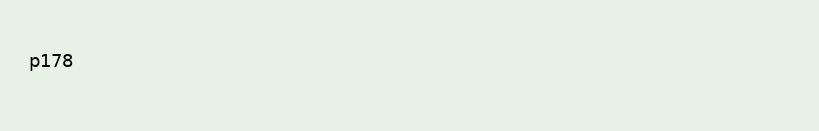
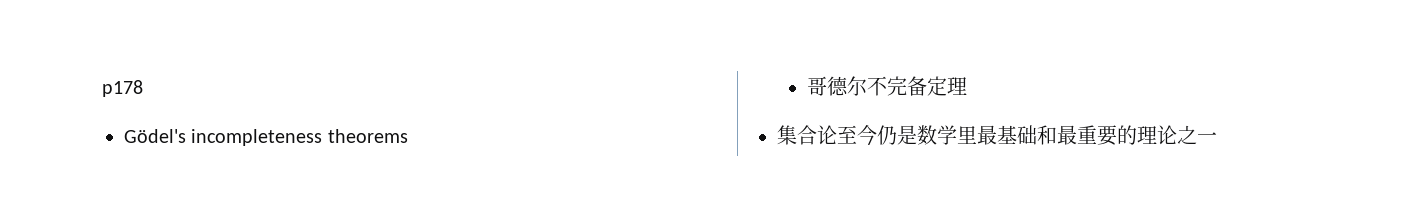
+ Gödel's incompleteness theorems
+ 哥德尔不完备定理
+ 集合论至今仍是数学里最基础和最重要的理论之一

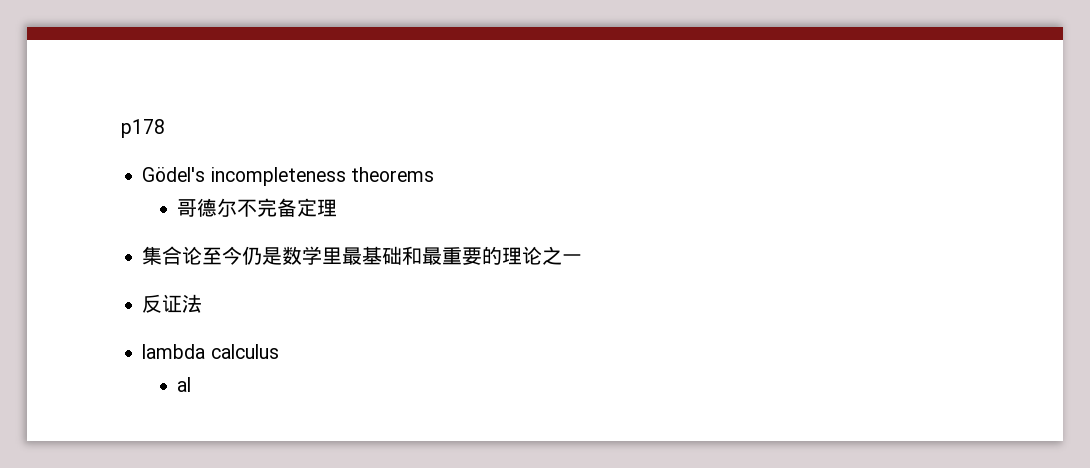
+ 反证法
+ lambda calculus
+ al

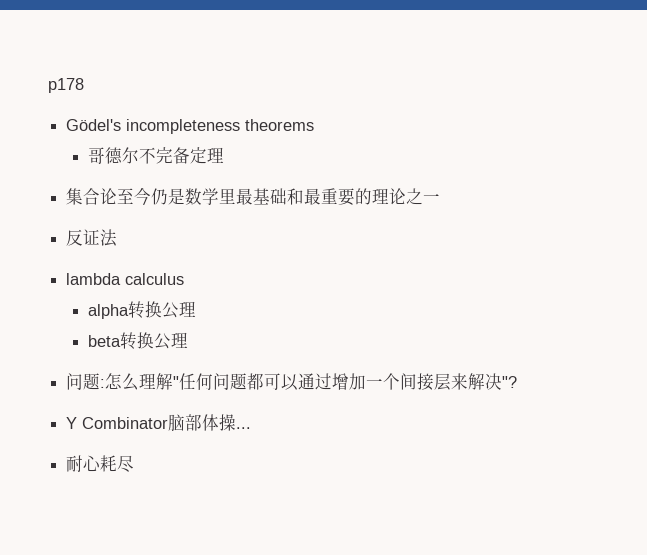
- al
+ alpha转换公理
+ beta转换公理
+ 问题:怎么理解"任何问题都可以通过增加一个间接层来解决"?
+ Y Combinator脑部体操...
+ 耐心耗尽

